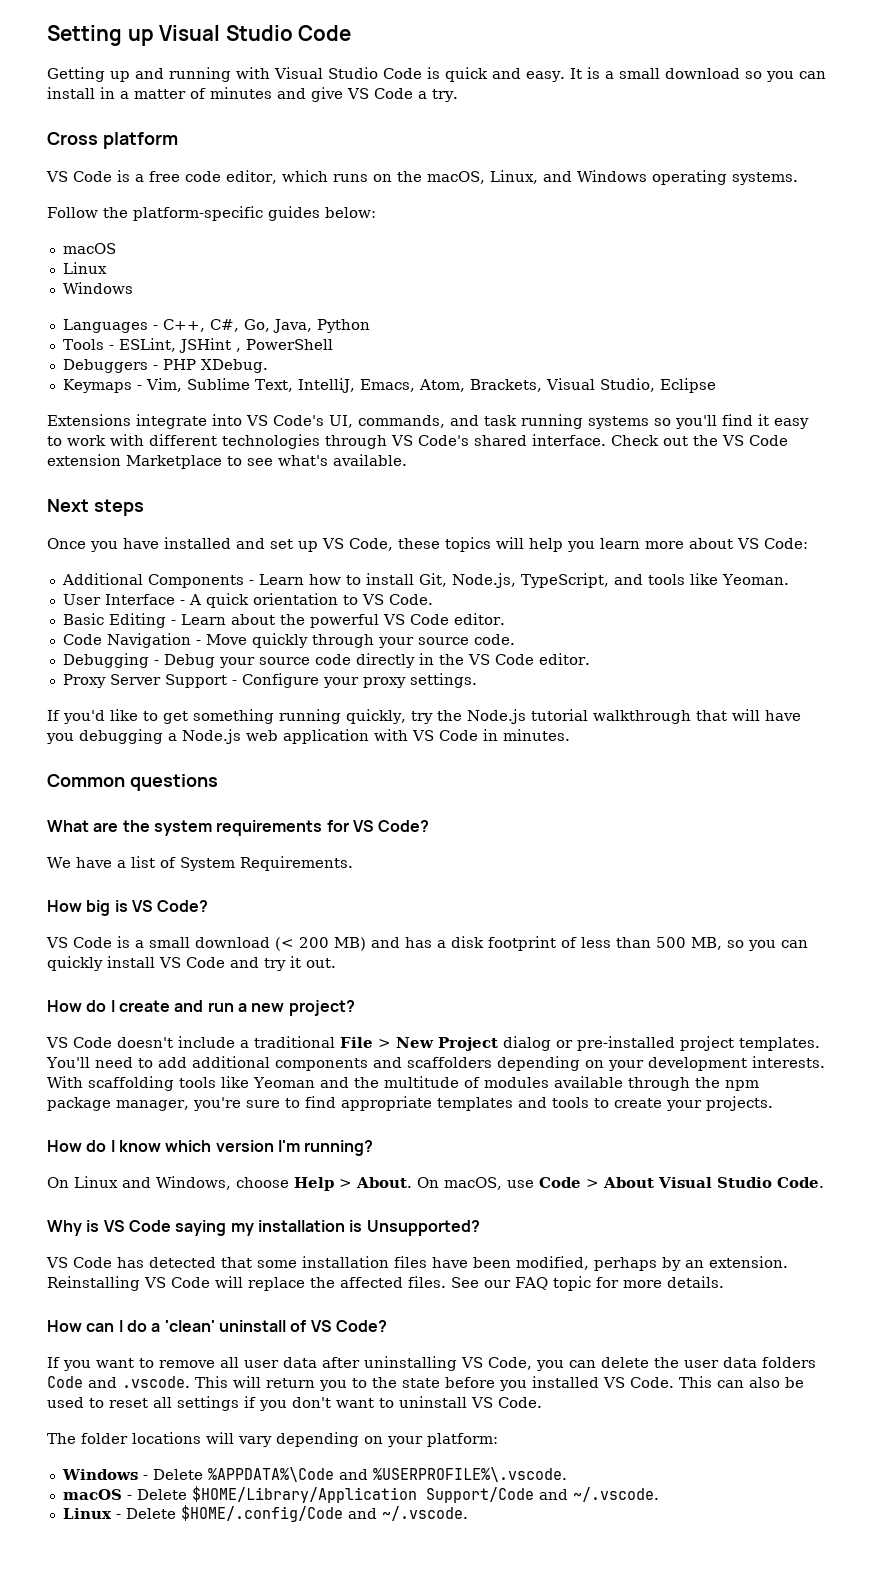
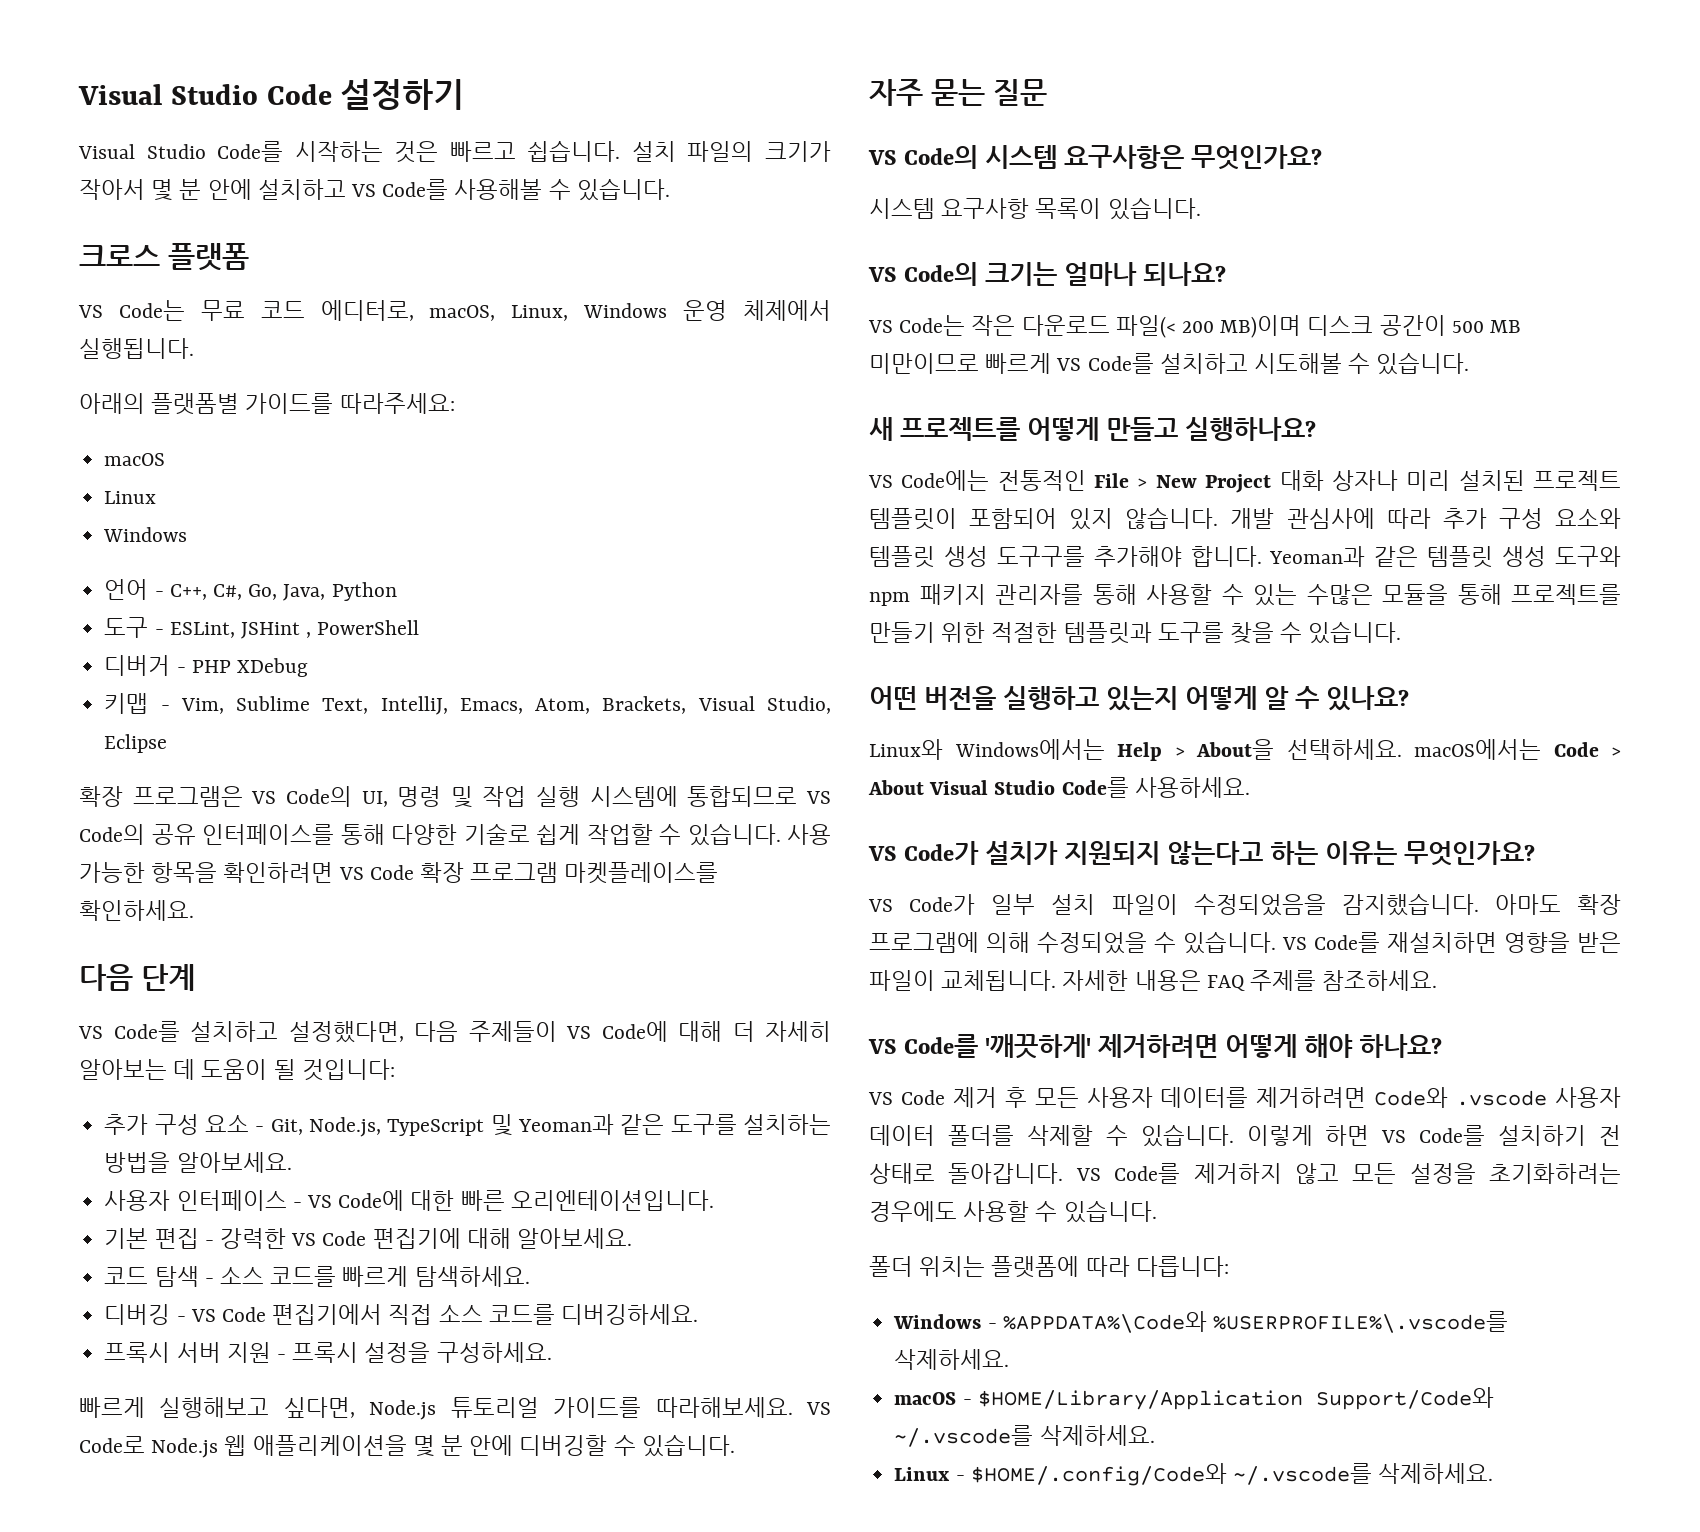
- Setting up Visual Studio Code
- Getting up and running with Visual Studio Code is quick and easy. It is a small download so you can install in a matter of minutes and give VS Code a try.
- Cross platform
- VS Code is a free code editor, which runs on the macOS, Linux, and Windows operating systems.
- Follow the platform-specific guides below:
+ Visual Studio Code 설정하기
+ Visual Studio Code를 시작하는 것은 빠르고 쉽습니다. 설치 파일의 크기가 작아서 몇 분 안에 설치하고 VS Code를 사용해볼 수 있습니다.
+ 크로스 플랫폼
+ VS Code는 무료 코드 에디터로, macOS, Linux, Windows 운영 체제에서 실행됩니다.
+ 아래의 플랫폼별 가이드를 따라주세요:
- Languages - C++, C#, Go, Java, Python
+ 언어 - C++, C#, Go, Java, Python
- Tools - ESLint, JSHint , PowerShell
+ 도구 - ESLint, JSHint , PowerShell
- Debuggers - PHP XDebug.
- Keymaps - Vim, Sublime Text, IntelliJ, Emacs, Atom, Brackets, Visual Studio, Eclipse
+ 디버거 - PHP XDebug
+ 키맵 - Vim, Sublime Text, IntelliJ, Emacs, Atom, Brackets, Visual Studio, Eclipse
- Extensions integrate into VS Code's UI, commands, and task running systems so you'll find it easy to work with different technologies through VS Code's shared interface. Check out the VS Code extension Marketplace to see what's available.
- Next steps
- Once you have installed and set up VS Code, these topics will help you learn more about VS Code:
- Additional Components - Learn how to install Git, Node.js, TypeScript, and tools like Yeoman.
- User Interface - A quick orientation to VS Code.
- Basic Editing - Learn about the powerful VS Code editor.
- Code Navigation - Move quickly through your source code.
- Debugging - Debug your source code directly in the VS Code editor.
- Proxy Server Support - Configure your proxy settings.
- If you'd like to get something running quickly, try the Node.js tutorial walkthrough that will have you debugging a Node.js web application with VS Code in minutes.
- Common questions
- What are the system requirements for VS Code?
- We have a list of System Requirements.
- How big is VS Code?
- VS Code is a small download (< 200 MB) and has a disk footprint of less than 500 MB, so you can quickly install VS Code and try it out.
- How do I create and run a new project?
- VS Code doesn't include a traditional File > New Project dialog or pre-installed project templates. You'll need to add additional components and scaffolders depending on your development interests. With scaffolding tools like Yeoman and the multitude of modules available through the npm package manager, you're sure to find appropriate templates and tools to create your projects.
- How do I know which version I'm running?
- On Linux and Windows, choose Help > About. On macOS, use Code > About Visual Studio Code.
- Why is VS Code saying my installation is Unsupported?
- VS Code has detected that some installation files have been modified, perhaps by an extension. Reinstalling VS Code will replace the affected files. See our FAQ topic for more details.
- How can I do a 'clean' uninstall of VS Code?
- If you want to remove all user data after uninstalling VS Code, you can delete the user data folders Code and .vscode. This will return you to the state before you installed VS Code. This can also be used to reset all settings if you don't want to uninstall VS Code.
- The folder locations will vary depending on your platform:
- Windows - Delete %APPDATA%\Code and %USERPROFILE%\.vscode.
- macOS - Delete $HOME/Library/Application Support/Code and ~/.vscode.
- Linux - Delete $HOME/.config/Code and ~/.vscode.
+ 확장 프로그램은 VS Code의 UI, 명령 및 작업 실행 시스템에 통합되므로 VS Code의 공유 인터페이스를 통해 다양한 기술로 쉽게 작업할 수 있습니다. 사용 가능한 항목을 확인하려면 VS Code 확장 프로그램 마켓플레이스를 확인하세요.
+ 다음 단계
+ VS Code를 설치하고 설정했다면, 다음 주제들이 VS Code에 대해 더 자세히 알아보는 데 도움이 될 것입니다:
+ 추가 구성 요소 - Git, Node.js, TypeScript 및 Yeoman과 같은 도구를 설치하는 방법을 알아보세요.
+ 사용자 인터페이스 - VS Code에 대한 빠른 오리엔테이션입니다.
+ 기본 편집 - 강력한 VS Code 편집기에 대해 알아보세요.
+ 코드 탐색 - 소스 코드를 빠르게 탐색하세요.
+ 디버깅 - VS Code 편집기에서 직접 소스 코드를 디버깅하세요.
+ 프록시 서버 지원 - 프록시 설정을 구성하세요.
+ 빠르게 실행해보고 싶다면, Node.js 튜토리얼 가이드를 따라해보세요. VS Code로 Node.js 웹 애플리케이션을 몇 분 안에 디버깅할 수 있습니다.
+ 자주 묻는 질문
+ VS Code의 시스템 요구사항은 무엇인가요?
+ 시스템 요구사항 목록이 있습니다.
+ VS Code의 크기는 얼마나 되나요?
+ VS Code는 작은 다운로드 파일(< 200 MB)이며 디스크 공간이 500 MB 미만이므로 빠르게 VS Code를 설치하고 시도해볼 수 있습니다.
+ 새 프로젝트를 어떻게 만들고 실행하나요?
+ VS Code에는 전통적인 File > New Project 대화 상자나 미리 설치된 프로젝트 템플릿이 포함되어 있지 않습니다. 개발 관심사에 따라 추가 구성 요소와 템플릿 생성 도구구를 추가해야 합니다. Yeoman과 같은 템플릿 생성 도구와 npm 패키지 관리자를 통해 사용할 수 있는 수많은 모듈을 통해 프로젝트를 만들기 위한 적절한 템플릿과 도구를 찾을 수 있습니다.
+ 어떤 버전을 실행하고 있는지 어떻게 알 수 있나요?
+ Linux와 Windows에서는 Help > About을 선택하세요. macOS에서는 Code > About Visual Studio Code를 사용하세요.
+ VS Code가 설치가 지원되지 않는다고 하는 이유는 무엇인가요?
+ VS Code가 일부 설치 파일이 수정되었음을 감지했습니다. 아마도 확장 프로그램에 의해 수정되었을 수 있습니다. VS Code를 재설치하면 영향을 받은 파일이 교체됩니다. 자세한 내용은 FAQ 주제를 참조하세요.
+ VS Code를 '깨끗하게' 제거하려면 어떻게 해야 하나요?
+ VS Code 제거 후 모든 사용자 데이터를 제거하려면 Code와 .vscode 사용자 데이터 폴더를 삭제할 수 있습니다. 이렇게 하면 VS Code를 설치하기 전 상태로 돌아갑니다. VS Code를 제거하지 않고 모든 설정을 초기화하려는 경우에도 사용할 수 있습니다.
+ 폴더 위치는 플랫폼에 따라 다릅니다:
+ Windows - %APPDATA%\Code와 %USERPROFILE%\.vscode를 삭제하세요.
+ macOS - $HOME/Library/Application Support/Code와 ~/.vscode를 삭제하세요.
+ Linux - $HOME/.config/Code와 ~/.vscode를 삭제하세요.

